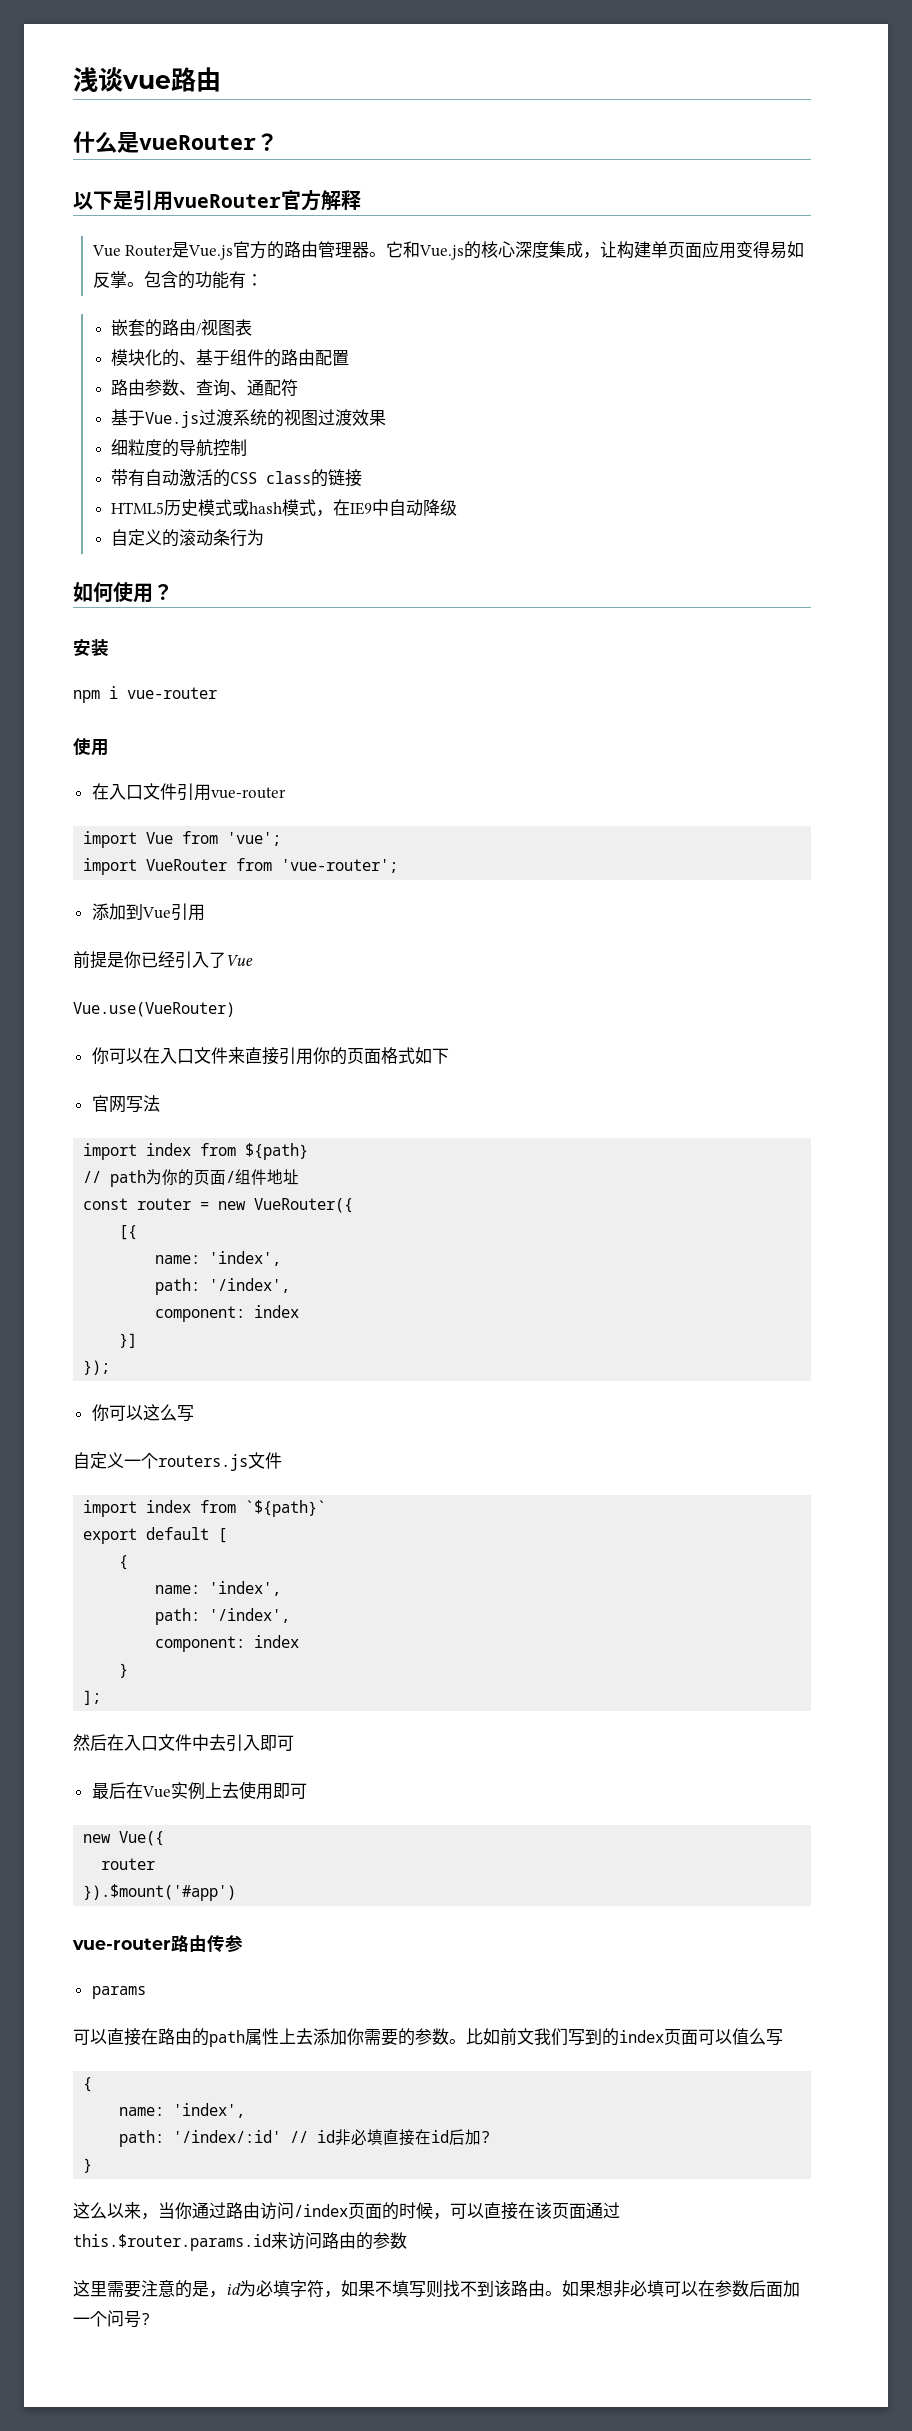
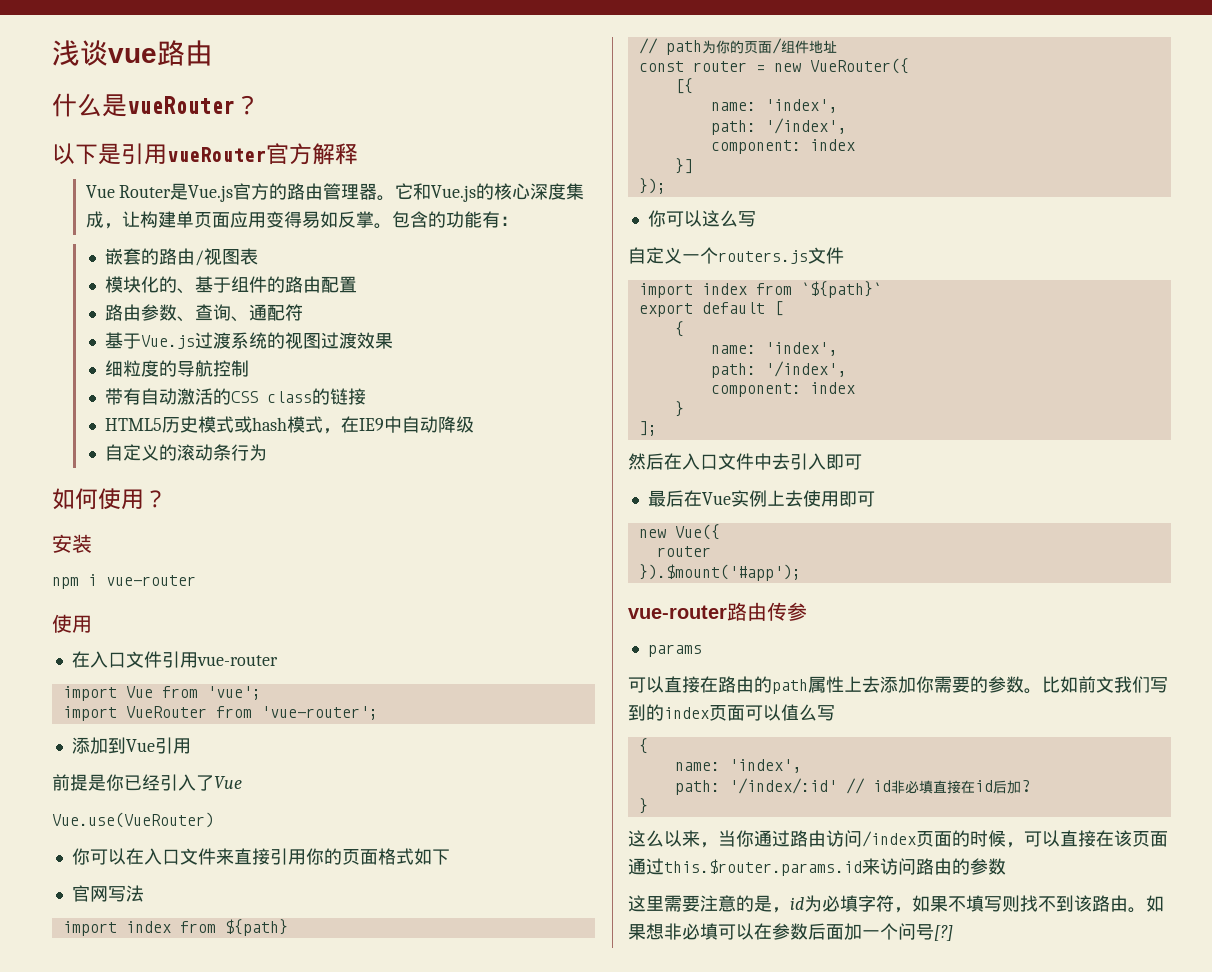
- }).$mount('#app')
+ }).$mount('#app');
- 如果想非必填可以在参数后面加一个问号?
+ 如果想非必填可以在参数后面加一个问号[?]

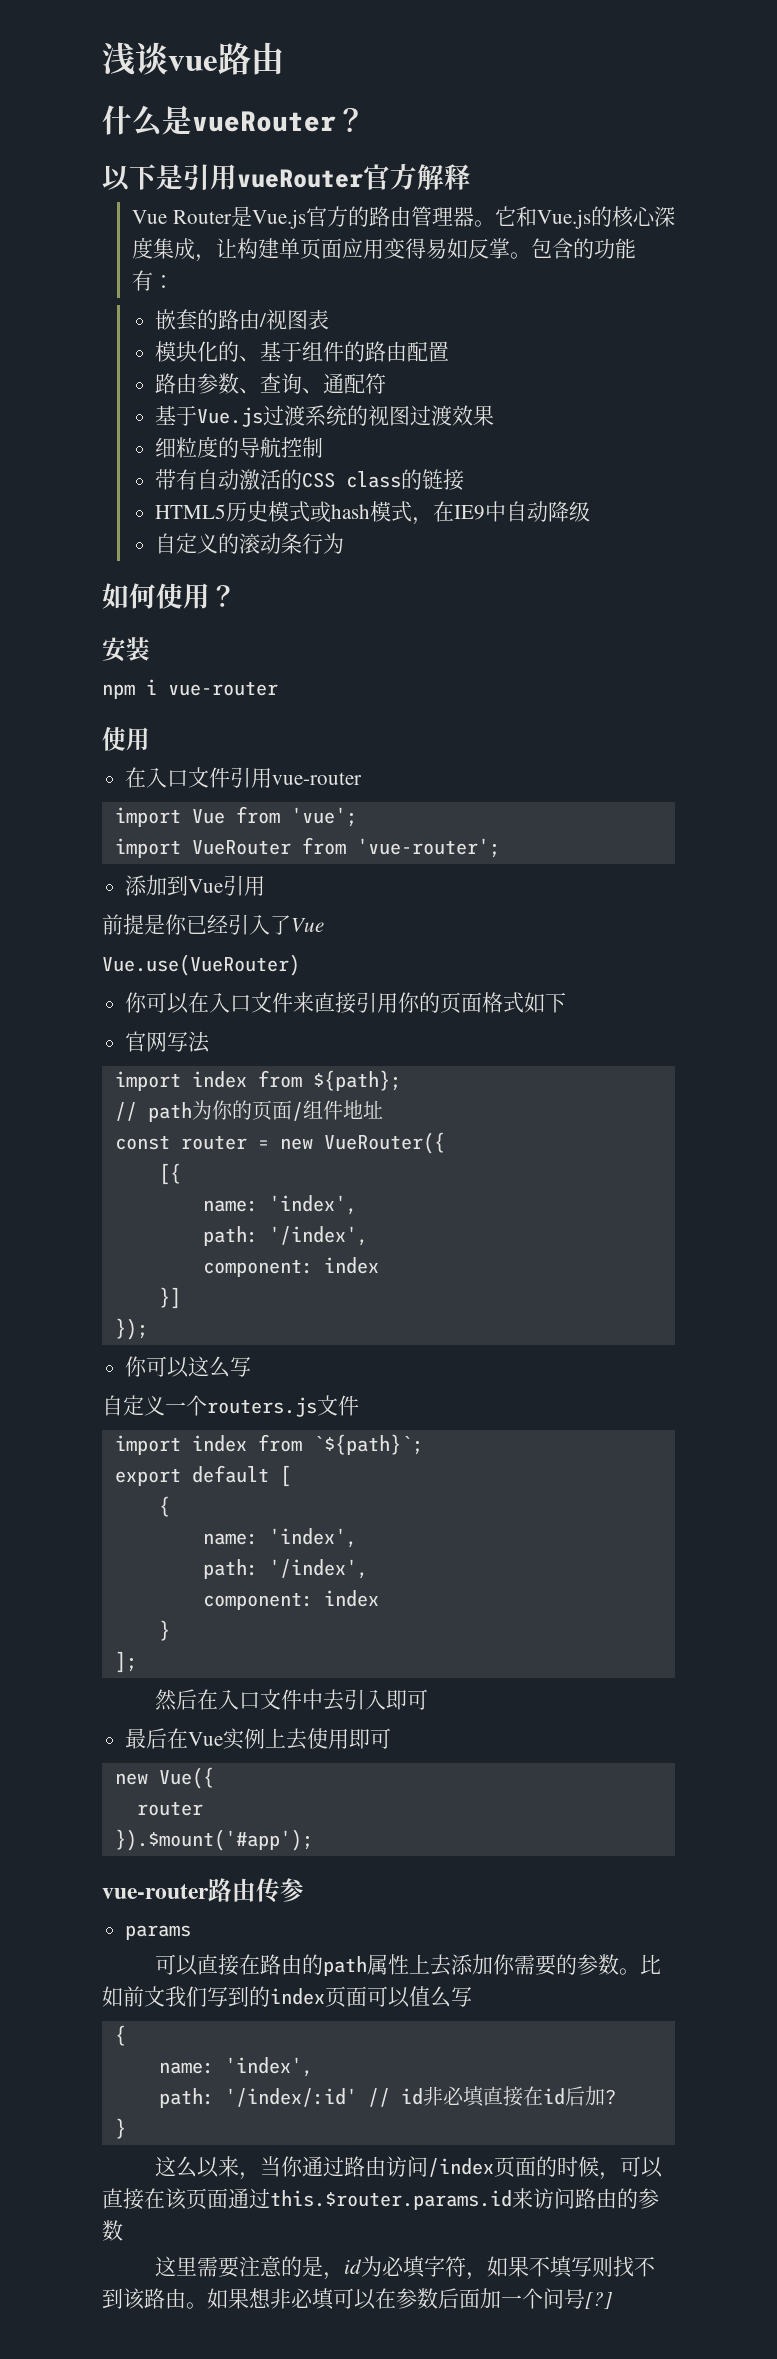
- import index from ${path}
+ import index from ${path};
- import index from `${path}`
+ import index from `${path}`;

